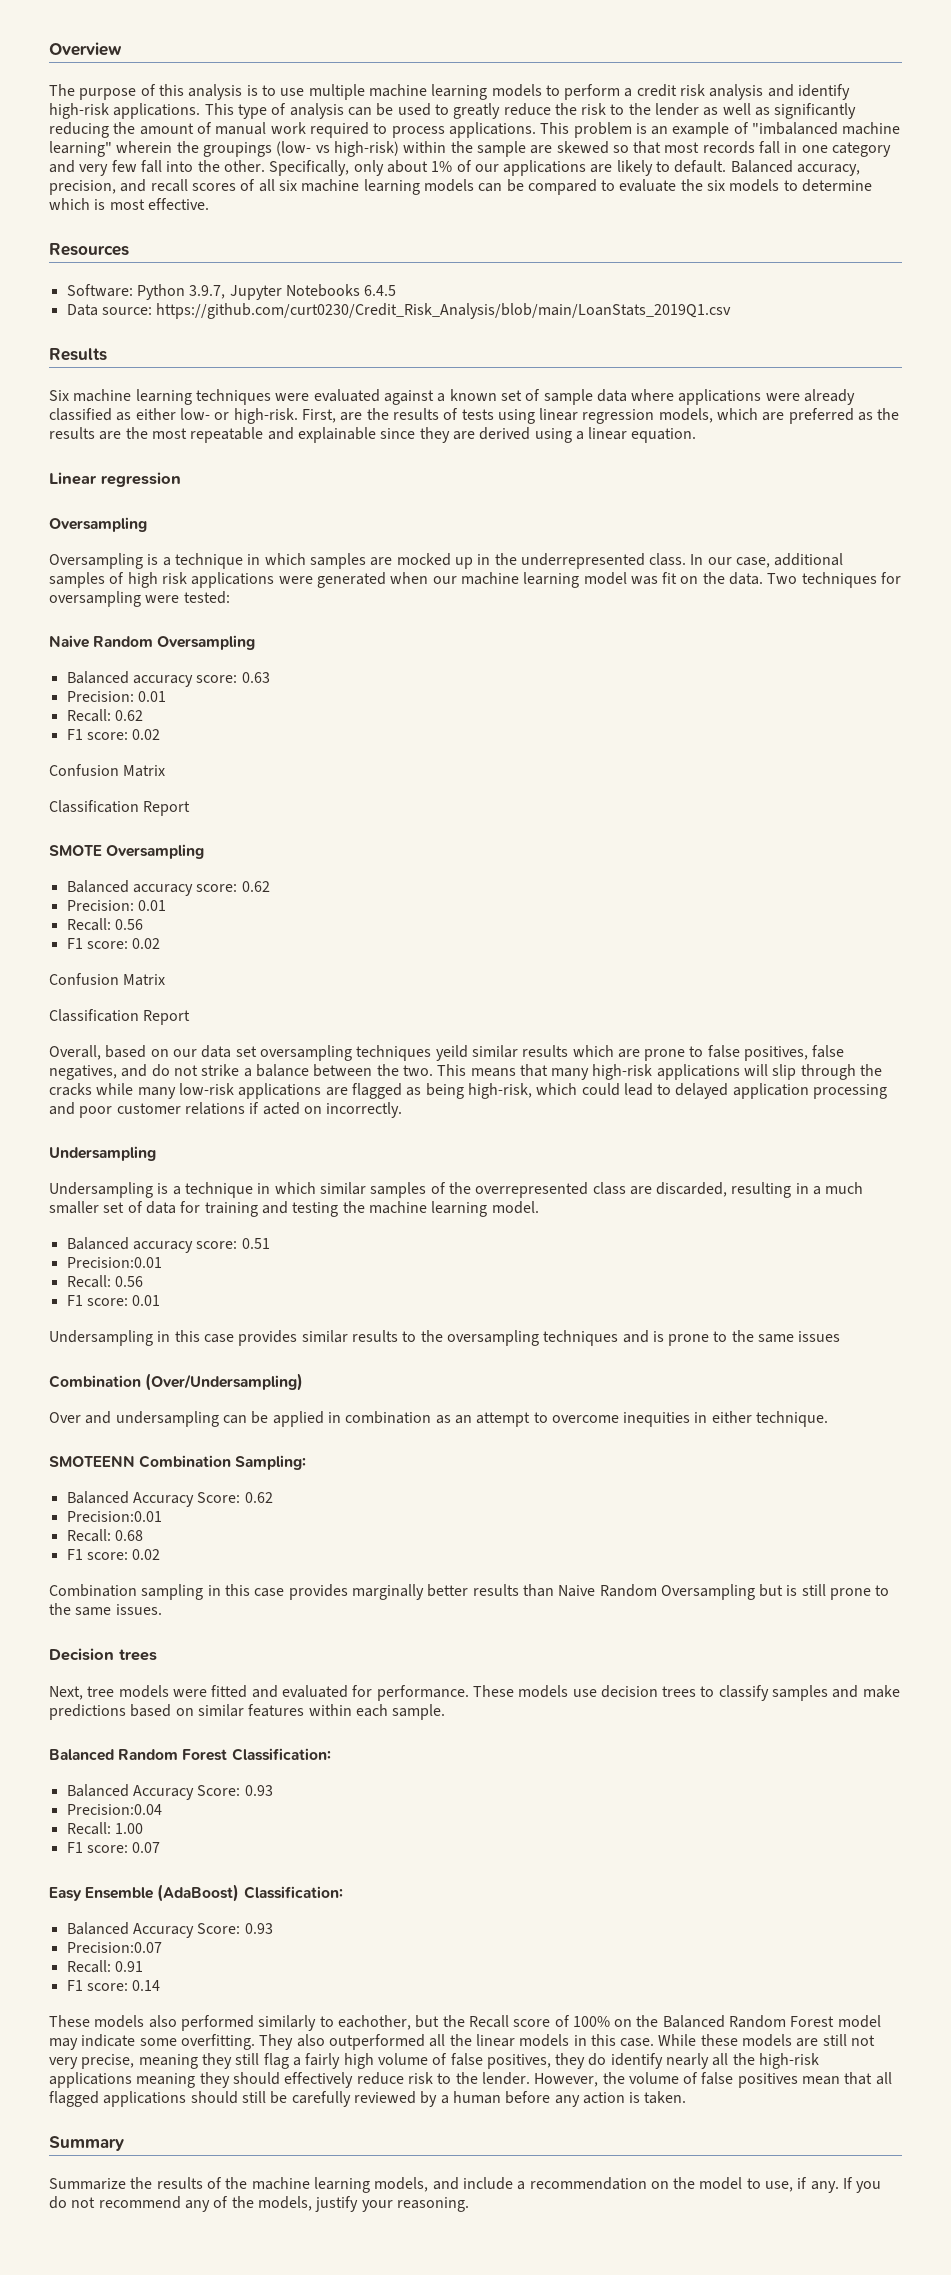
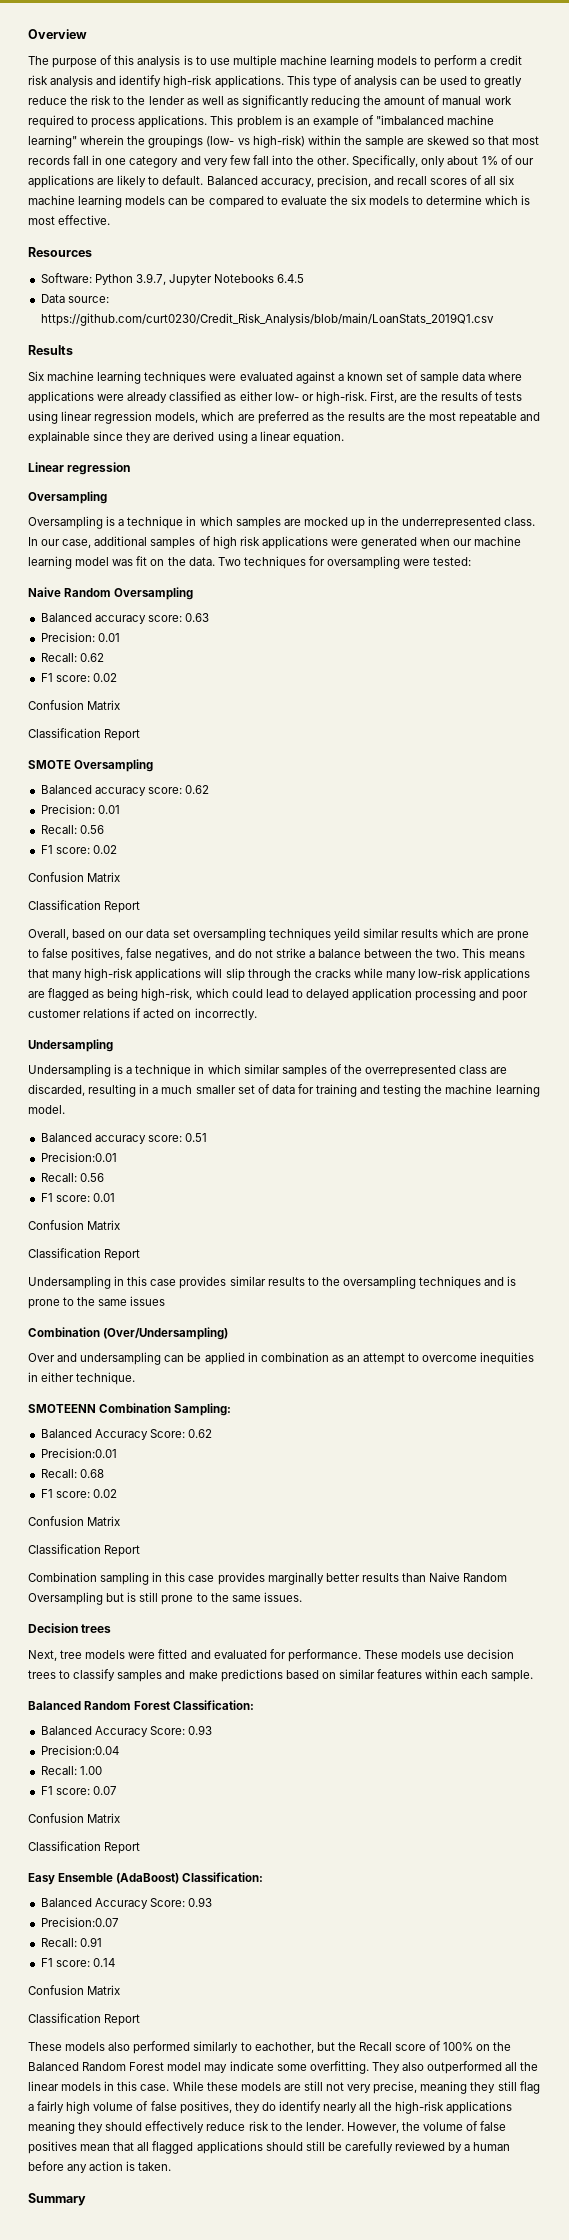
  F1 score: 0.01
+ Confusion Matrix
+ Classification Report
  Recall: 0.68
  F1 score: 0.02
+ Confusion Matrix
+ Classification Report
  F1 score: 0.07
+ Confusion Matrix
+ Classification Report
  F1 score: 0.14
+ Confusion Matrix
+ Classification Report
- Summarize the results of the machine learning models, and include a recommendation on the model to use, if any. If you do not recommend any of the models, justify your reasoning.

